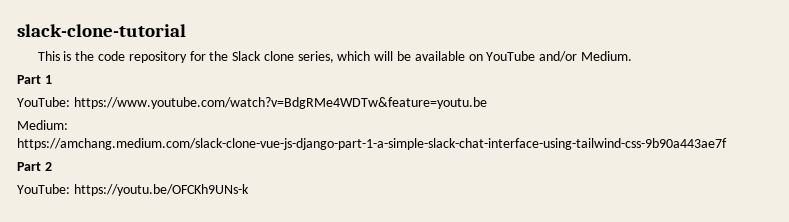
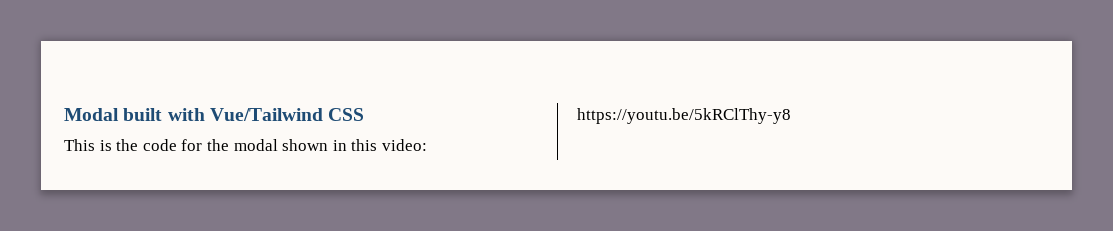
- slack-clone-tutorial
+ Modal built with Vue/Tailwind CSS
- This is the code repository for the Slack clone series, which will be available on YouTube and/or Medium.
- Part 1
- YouTube: https://www.youtube.com/watch?v=BdgRMe4WDTw&feature=youtu.be
- Medium: https://amchang.medium.com/slack-clone-vue-js-django-part-1-a-simple-slack-chat-interface-using-tailwind-css-9b90a443ae7f
- Part 2
- YouTube: https://youtu.be/OFCKh9UNs-k
+ This is the code for the modal shown in this video: https://youtu.be/5kRClThy-y8

